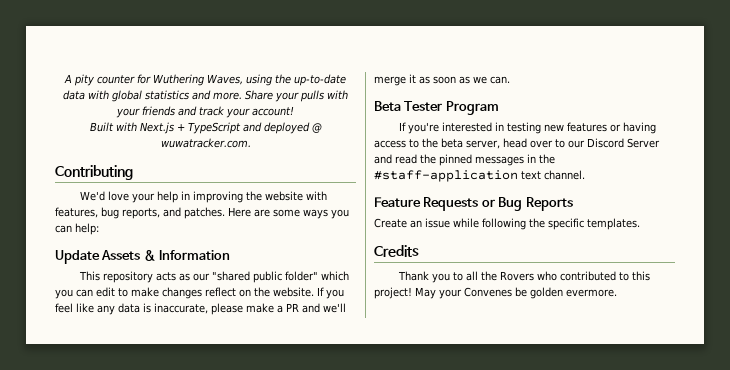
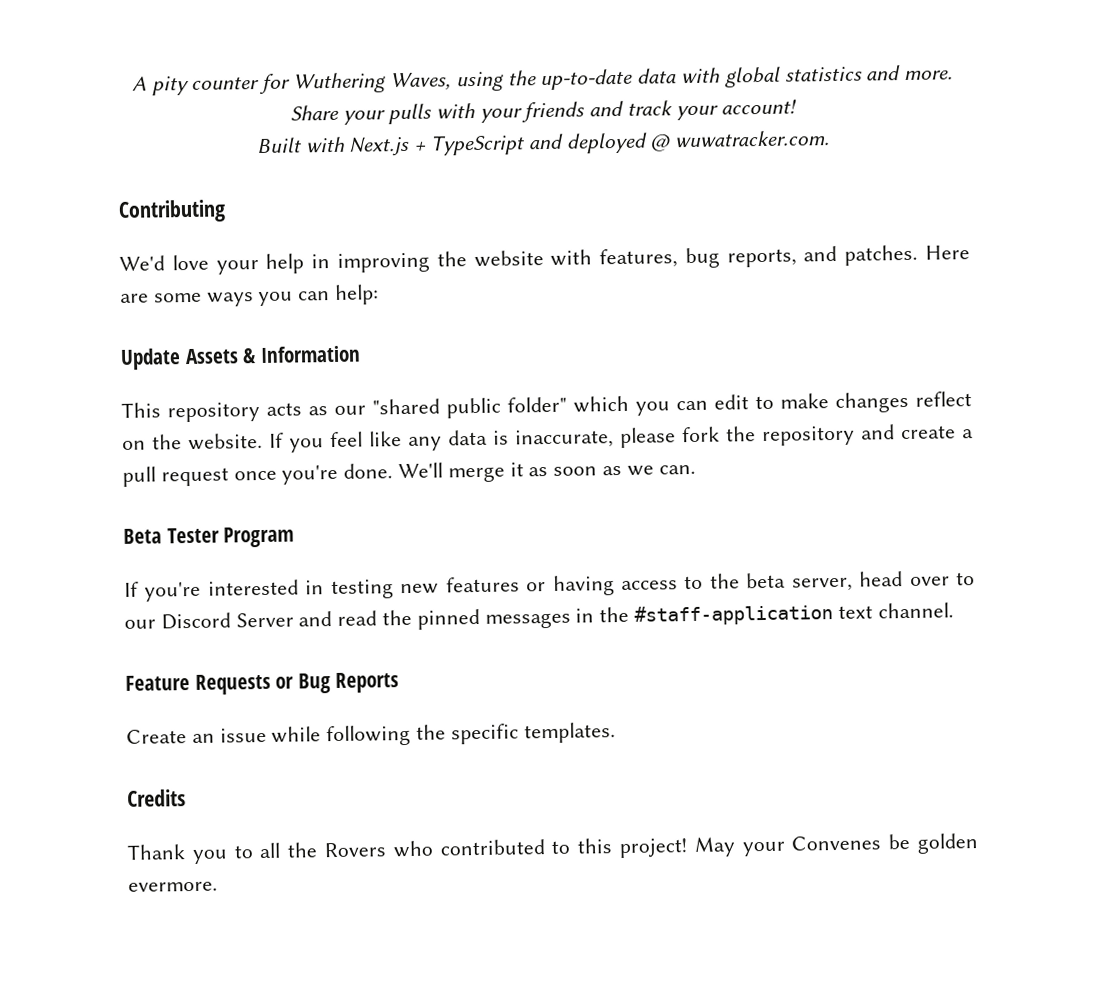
- If you feel like any data is inaccurate, please make a PR and we'll merge it as soon as we can.
+ If you feel like any data is inaccurate, please fork the repository and create a pull request once you're done. We'll merge it as soon as we can.

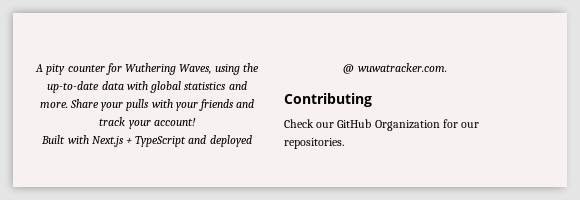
- We'd love your help in improving the website with features, bug reports, and patches. Here are some ways you can help:
- Update Assets & Information
- This repository acts as our "shared public folder" which you can edit to make changes reflect on the website. If you feel like any data is inaccurate, please fork the repository and create a pull request once you're done. We'll merge it as soon as we can.
- Beta Tester Program
- If you're interested in testing new features or having access to the beta server, head over to our Discord Server and read the pinned messages in the #staff-application text channel.
- Feature Requests or Bug Reports
- Create an issue while following the specific templates.
- Credits
- Thank you to all the Rovers who contributed to this project! May your Convenes be golden evermore.
+ Check our GitHub Organization for our repositories.

